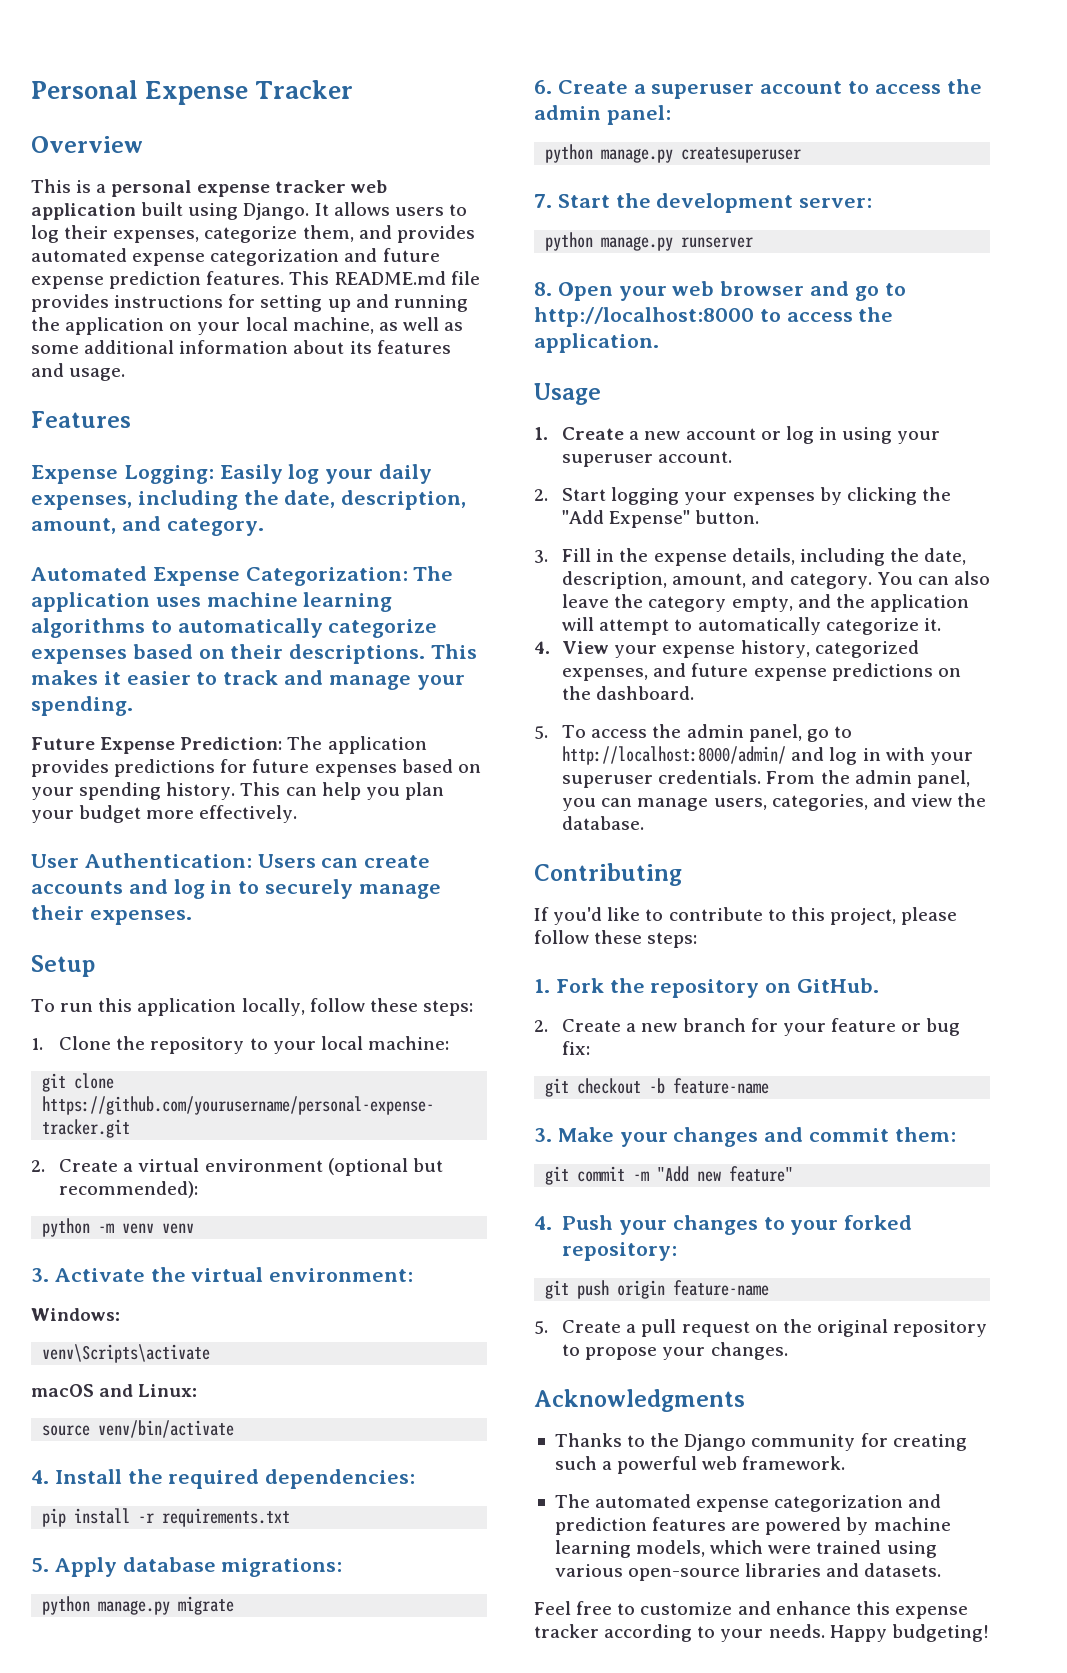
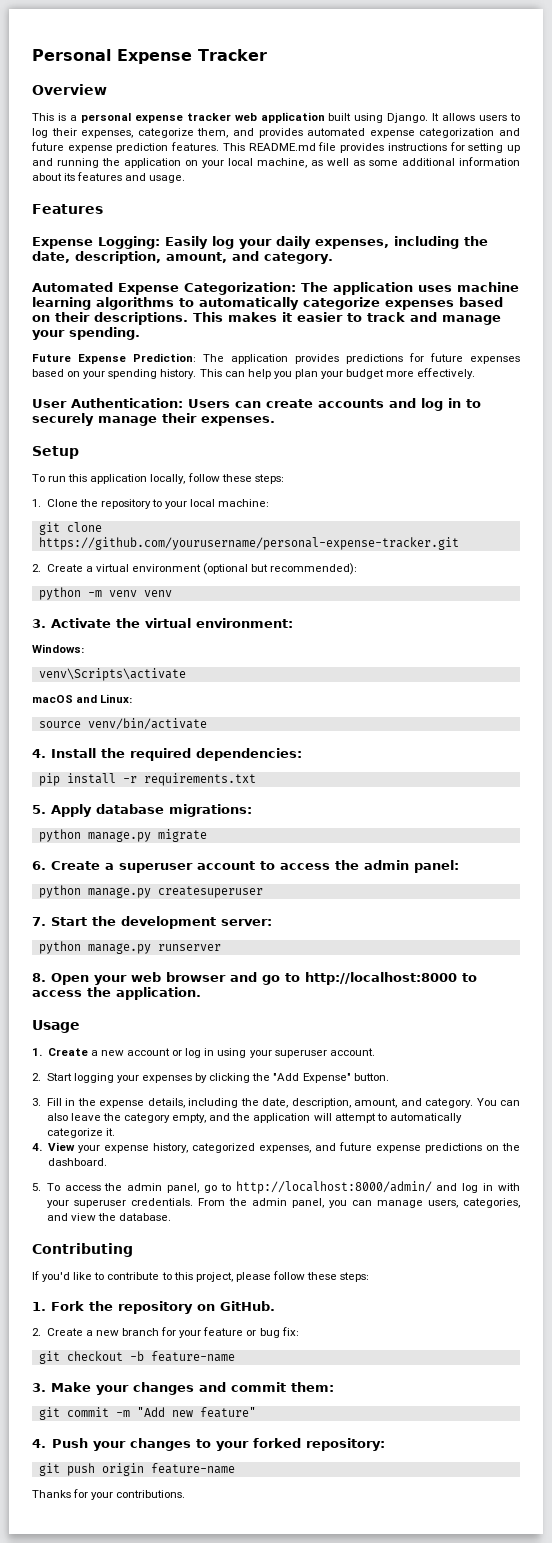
- 5. Create a pull request on the original repository to propose your changes.
- Acknowledgments
- Thanks to the Django community for creating such a powerful web framework.
- The automated expense categorization and prediction features are powered by machine learning models, which were trained using various open-source libraries and datasets.
- Feel free to customize and enhance this expense tracker according to your needs. Happy budgeting!
+ Thanks for your contributions.

